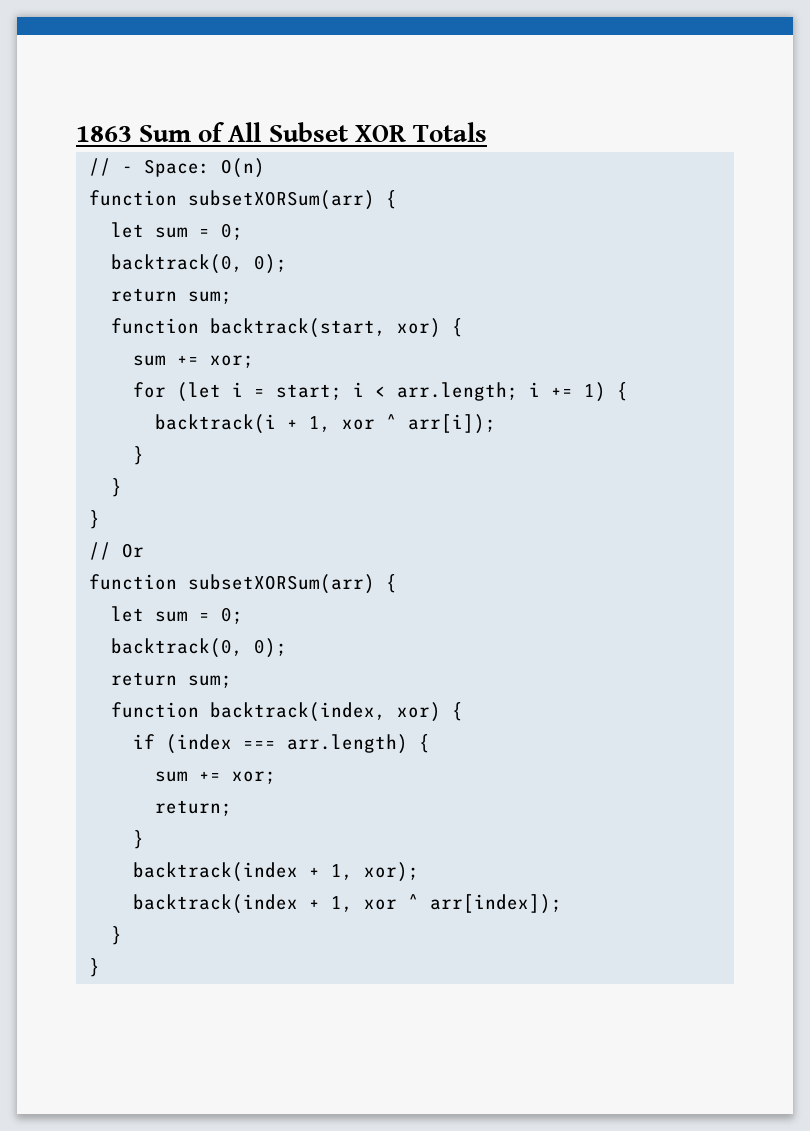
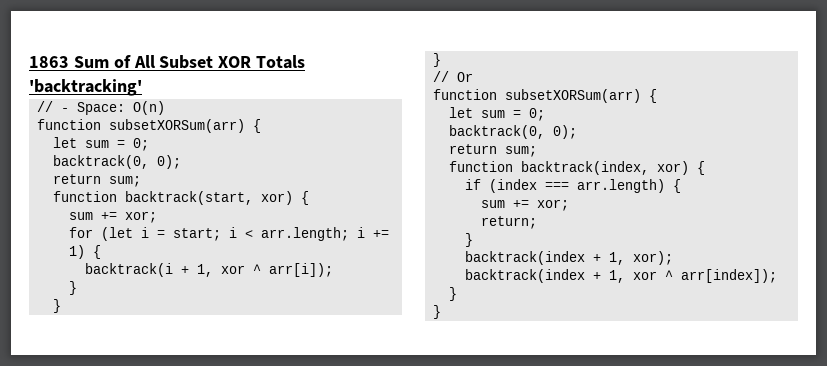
- 1863 Sum of All Subset XOR Totals
+ 1863 Sum of All Subset XOR Totals 'backtracking'

